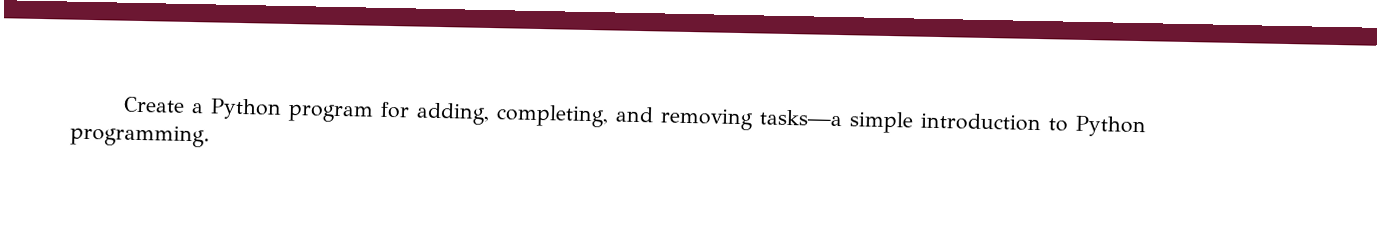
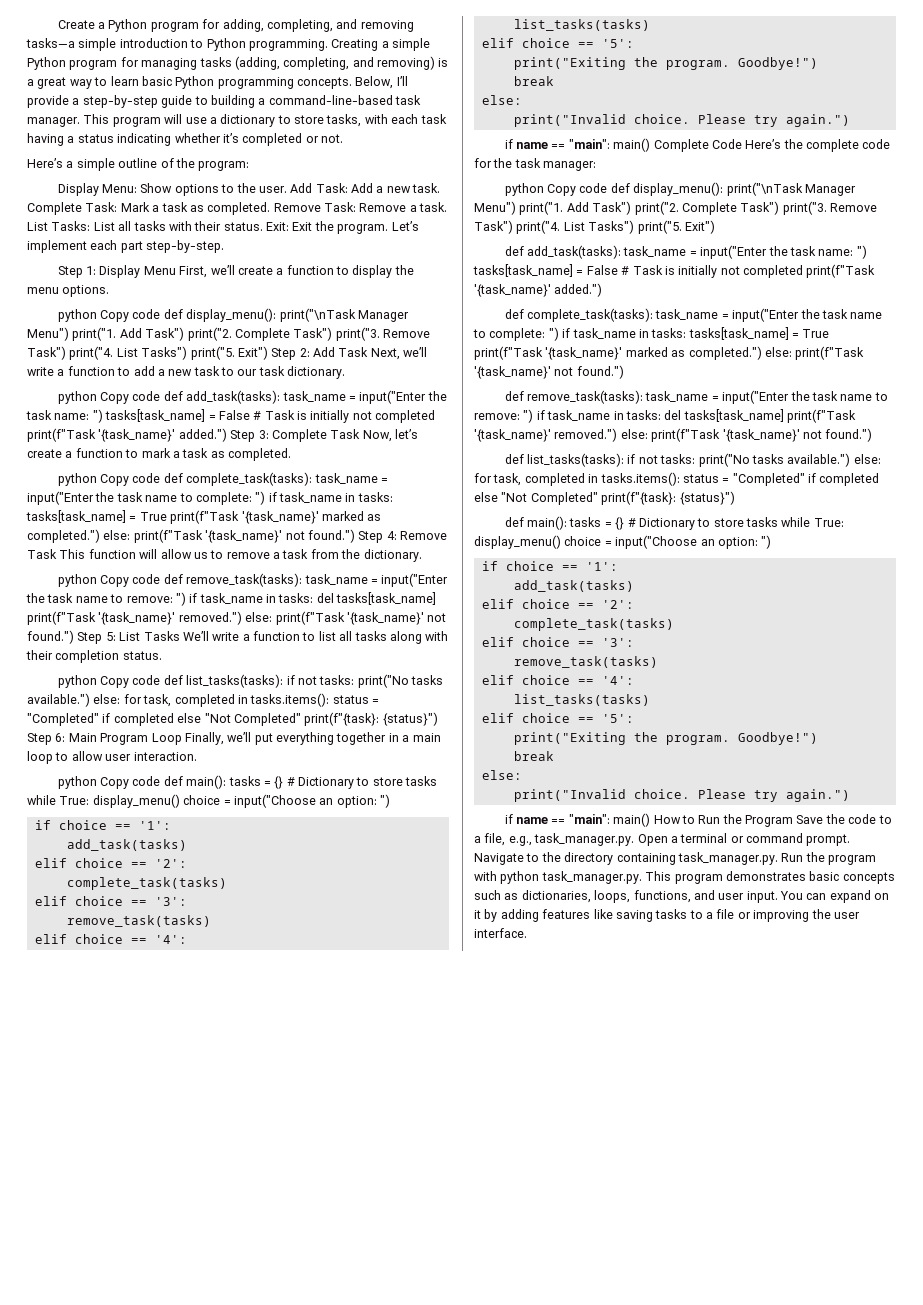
+ Creating a simple Python program for managing tasks (adding, completing, and removing) is a great way to learn basic Python programming concepts. Below, I’ll provide a step-by-step guide to building a command-line-based task manager. This program will use a dictionary to store tasks, with each task having a status indicating whether it’s completed or not.
+ Here’s a simple outline of the program:
+ Display Menu: Show options to the user. Add Task: Add a new task. Complete Task: Mark a task as completed. Remove Task: Remove a task. List Tasks: List all tasks with their status. Exit: Exit the program. Let’s implement each part step-by-step.
+ Step 1: Display Menu First, we’ll create a function to display the menu options.
+ python Copy code def display_menu(): print("\nTask Manager Menu") print("1. Add Task") print("2. Complete Task") print("3. Remove Task") print("4. List Tasks") print("5. Exit") Step 2: Add Task Next, we’ll write a function to add a new task to our task dictionary.
+ python Copy code def add_task(tasks): task_name = input("Enter the task name: ") tasks[task_name] = False # Task is initially not completed print(f"Task '{task_name}' added.") Step 3: Complete Task Now, let’s create a function to mark a task as completed.
+ python Copy code def complete_task(tasks): task_name = input("Enter the task name to complete: ") if task_name in tasks: tasks[task_name] = True print(f"Task '{task_name}' marked as completed.") else: print(f"Task '{task_name}' not found.") Step 4: Remove Task This function will allow us to remove a task from the dictionary.
+ python Copy code def remove_task(tasks): task_name = input("Enter the task name to remove: ") if task_name in tasks: del tasks[task_name] print(f"Task '{task_name}' removed.") else: print(f"Task '{task_name}' not found.") Step 5: List Tasks We’ll write a function to list all tasks along with their completion status.
+ python Copy code def list_tasks(tasks): if not tasks: print("No tasks available.") else: for task, completed in tasks.items(): status = "Completed" if completed else "Not Completed" print(f"{task}: {status}") Step 6: Main Program Loop Finally, we’ll put everything together in a main loop to allow user interaction.
+ python Copy code def main(): tasks = {} # Dictionary to store tasks while True: display_menu() choice = input("Choose an option: ")
+ if choice == '1':
+ add_task(tasks)
+ elif choice == '2':
+ complete_task(tasks)
+ elif choice == '3':
+ remove_task(tasks)
+ elif choice == '4':
+ list_tasks(tasks)
+ elif choice == '5':
+ print("Exiting the program. Goodbye!")
+ break
+ else:
+ print("Invalid choice. Please try again.")
+ if name == "main": main() Complete Code Here’s the complete code for the task manager:
+ python Copy code def display_menu(): print("\nTask Manager Menu") print("1. Add Task") print("2. Complete Task") print("3. Remove Task") print("4. List Tasks") print("5. Exit")
+ def add_task(tasks): task_name = input("Enter the task name: ") tasks[task_name] = False # Task is initially not completed print(f"Task '{task_name}' added.")
+ def complete_task(tasks): task_name = input("Enter the task name to complete: ") if task_name in tasks: tasks[task_name] = True print(f"Task '{task_name}' marked as completed.") else: print(f"Task '{task_name}' not found.")
+ def remove_task(tasks): task_name = input("Enter the task name to remove: ") if task_name in tasks: del tasks[task_name] print(f"Task '{task_name}' removed.") else: print(f"Task '{task_name}' not found.")
+ def list_tasks(tasks): if not tasks: print("No tasks available.") else: for task, completed in tasks.items(): status = "Completed" if completed else "Not Completed" print(f"{task}: {status}")
+ def main(): tasks = {} # Dictionary to store tasks while True: display_menu() choice = input("Choose an option: ")
+ if choice == '1':
+ add_task(tasks)
+ elif choice == '2':
+ complete_task(tasks)
+ elif choice == '3':
+ remove_task(tasks)
+ elif choice == '4':
+ list_tasks(tasks)
+ elif choice == '5':
+ print("Exiting the program. Goodbye!")
+ break
+ else:
+ print("Invalid choice. Please try again.")
+ if name == "main": main() How to Run the Program Save the code to a file, e.g., task_manager.py. Open a terminal or command prompt. Navigate to the directory containing task_manager.py. Run the program with python task_manager.py. This program demonstrates basic concepts such as dictionaries, loops, functions, and user input. You can expand on it by adding features like saving tasks to a file or improving the user interface.

